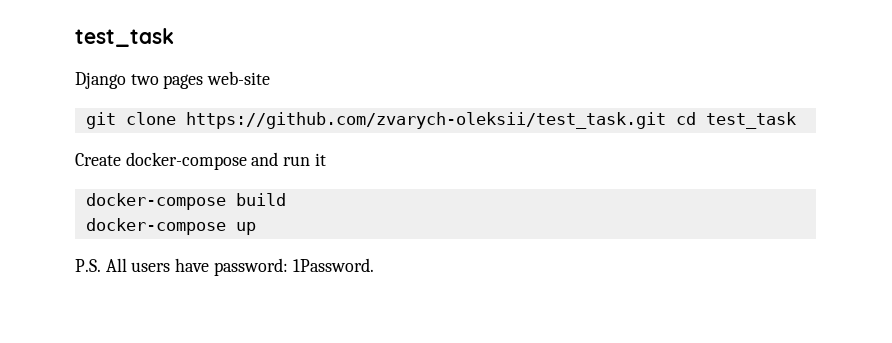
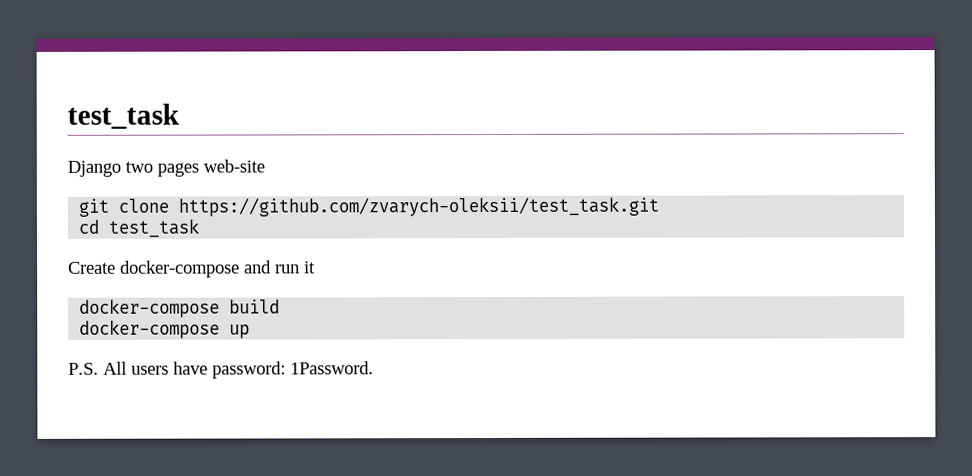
- git clone https://github.com/zvarych-oleksii/test_task.git cd test_task
+ git clone https://github.com/zvarych-oleksii/test_task.git
+ cd test_task

